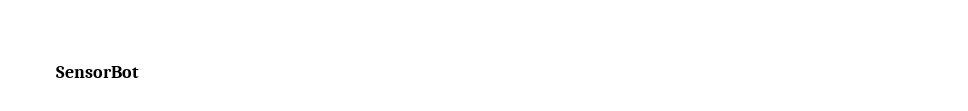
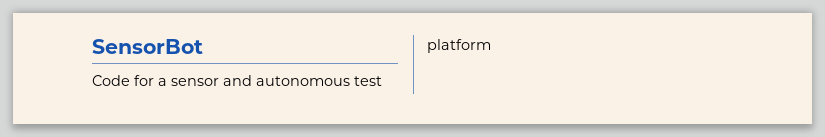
+ Code for a sensor and autonomous test platform

